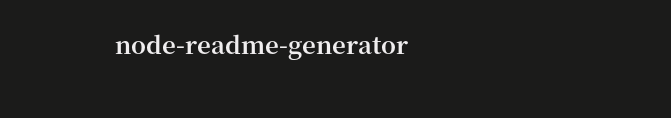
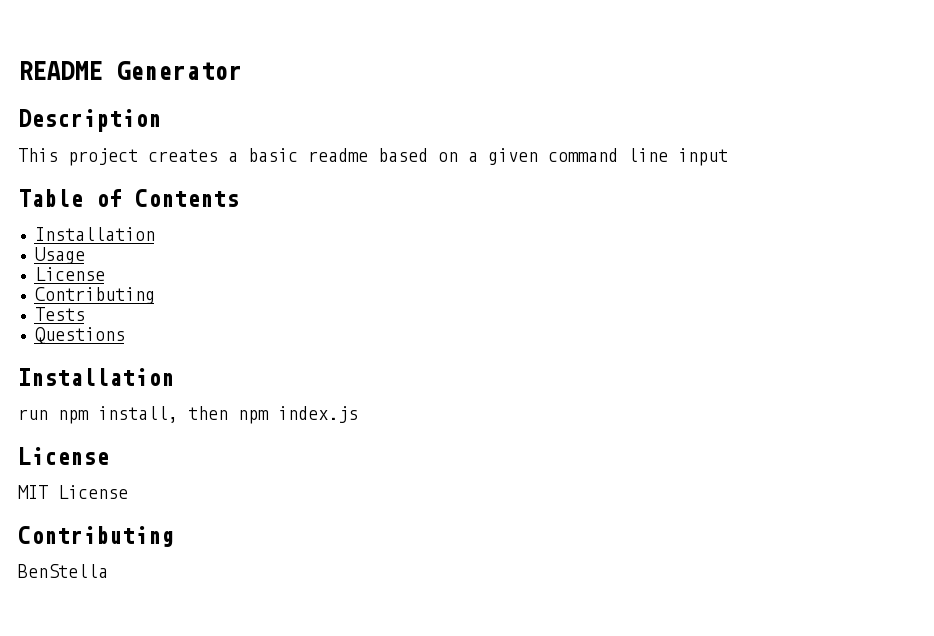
- node-readme-generator
+ README Generator
+ Description
+ This project creates a basic readme based on a given command line input
+ Table of Contents
+ Installation
+ Usage
+ License
+ Contributing
+ Tests
+ Questions
+ Installation
+ run npm install, then npm index.js
+ License
+ MIT License
+ Contributing
+ BenStella

